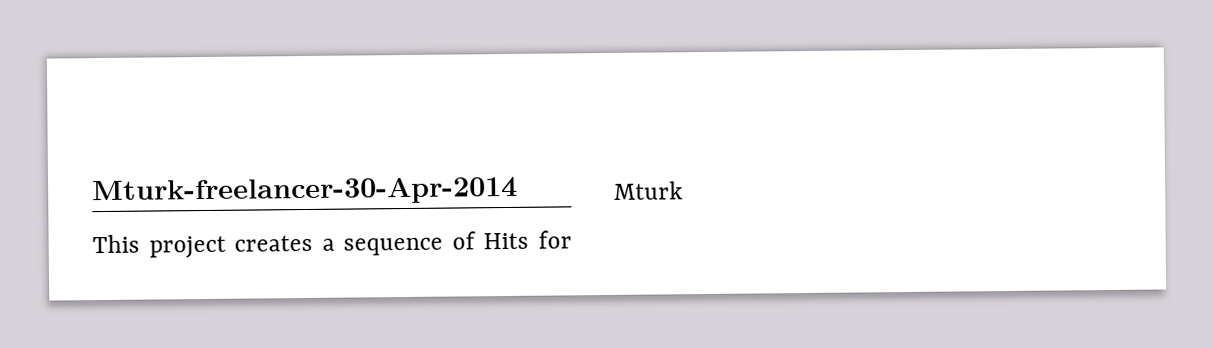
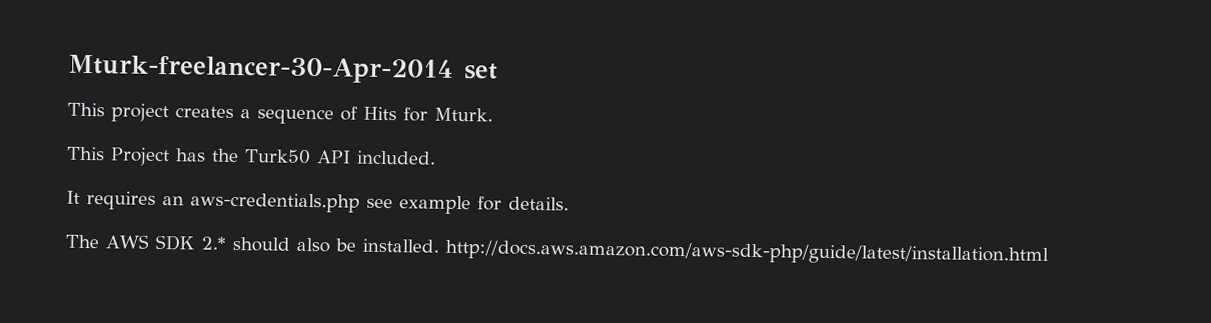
- Mturk-freelancer-30-Apr-2014
+ Mturk-freelancer-30-Apr-2014 set
- This project creates a sequence of Hits for Mturk
+ This project creates a sequence of Hits for Mturk.
+ This Project has the Turk50 API included.
+ It requires an aws-credentials.php see example for details.
+ The AWS SDK 2.* should also be installed. http://docs.aws.amazon.com/aws-sdk-php/guide/latest/installation.html

